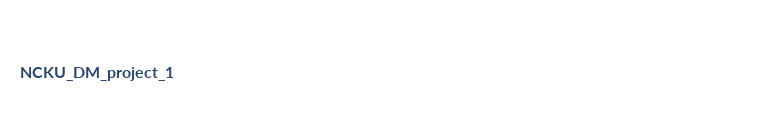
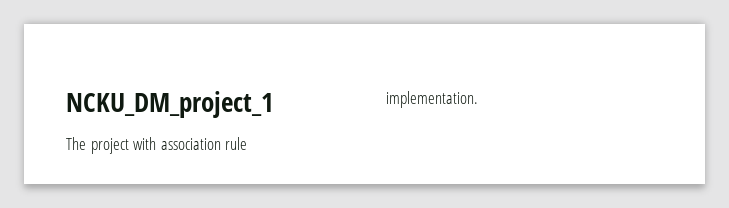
+ The project with association rule implementation.

